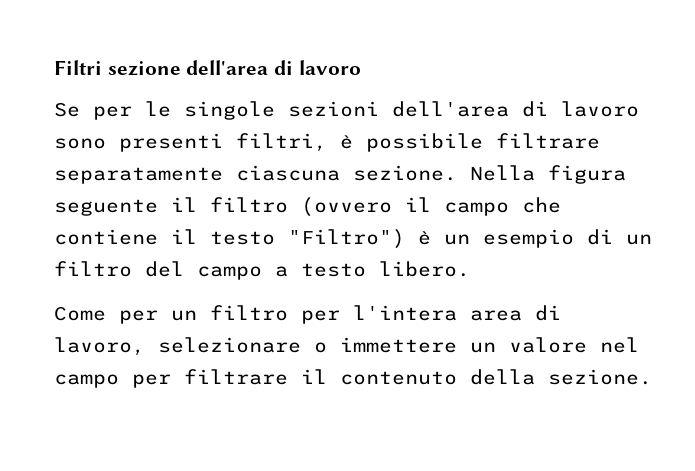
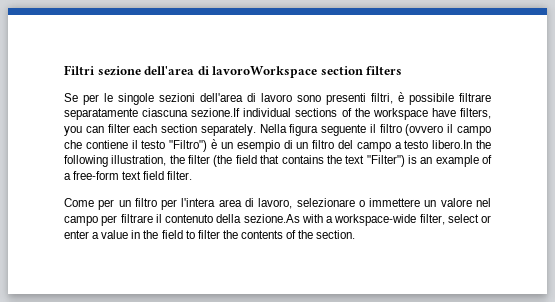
- Filtri sezione dell'area di lavoro
+ Filtri sezione dell'area di lavoroWorkspace section filters
- Se per le singole sezioni dell'area di lavoro sono presenti filtri, è possibile filtrare separatamente ciascuna sezione.
+ Se per le singole sezioni dell'area di lavoro sono presenti filtri, è possibile filtrare separatamente ciascuna sezione.If individual sections of the workspace have filters, you can filter each section separately.
- Nella figura seguente il filtro (ovvero il campo che contiene il testo "Filtro") è un esempio di un filtro del campo a testo libero.
+ Nella figura seguente il filtro (ovvero il campo che contiene il testo "Filtro") è un esempio di un filtro del campo a testo libero.In the following illustration, the filter (the field that contains the text "Filter") is an example of a free-form text field filter.
- Come per un filtro per l'intera area di lavoro, selezionare o immettere un valore nel campo per filtrare il contenuto della sezione.
+ Come per un filtro per l'intera area di lavoro, selezionare o immettere un valore nel campo per filtrare il contenuto della sezione.As with a workspace-wide filter, select or enter a value in the field to filter the contents of the section.

